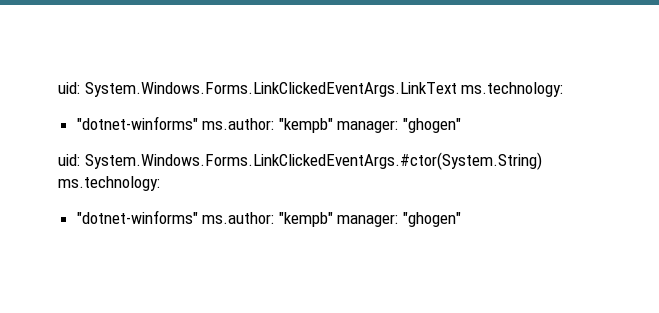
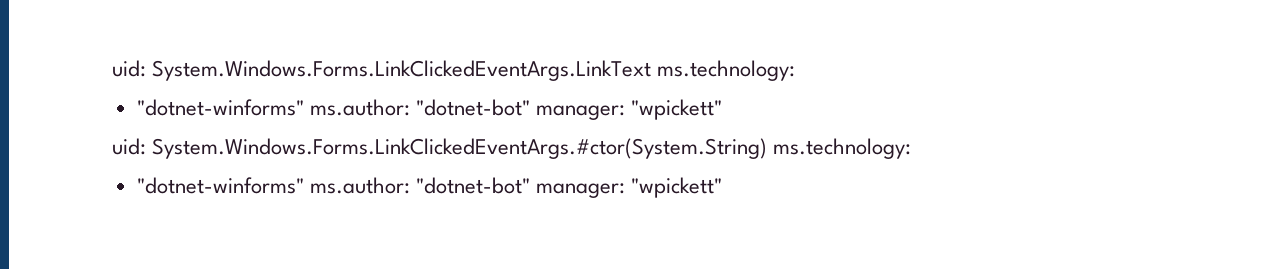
  uid: System.Windows.Forms.LinkClickedEventArgs.LinkText ms.technology:
- "dotnet-winforms" ms.author: "kempb" manager: "ghogen"
+ "dotnet-winforms" ms.author: "dotnet-bot" manager: "wpickett"
  uid: System.Windows.Forms.LinkClickedEventArgs.#ctor(System.String) ms.technology:
- "dotnet-winforms" ms.author: "kempb" manager: "ghogen"
+ "dotnet-winforms" ms.author: "dotnet-bot" manager: "wpickett"

